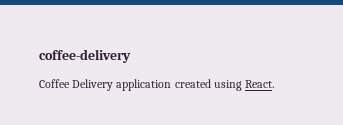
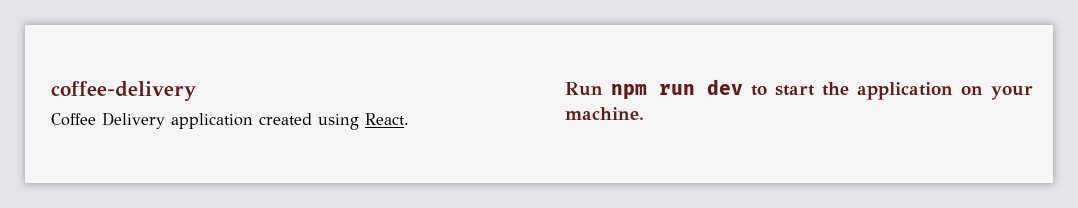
+ Run npm run dev to start the application on your machine.

